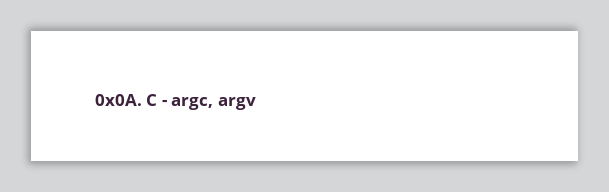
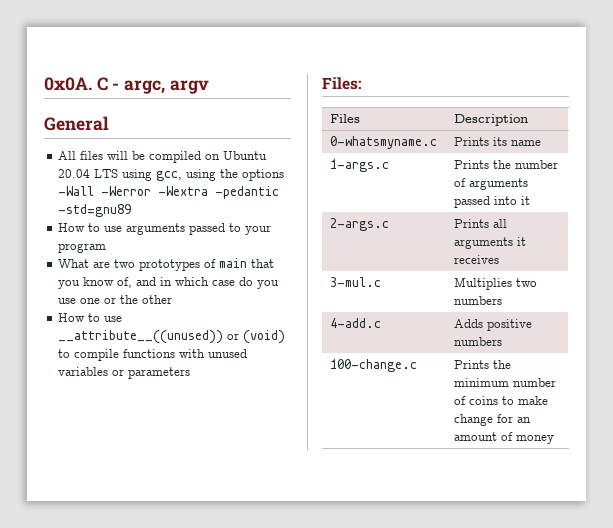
+ General
+ All files will be compiled on Ubuntu 20.04 LTS using gcc, using the options -Wall -Werror -Wextra -pedantic -std=gnu89
+ How to use arguments passed to your program
+ What are two prototypes of main that you know of, and in which case do you use one or the other
+ How to use __attribute__((unused)) or (void) to compile functions with unused variables or parameters
+ Files:
+ Files | Description
+ 0-whatsmyname.c | Prints its name
+ 1-args.c | Prints the number of arguments passed into it
+ 2-args.c | Prints all arguments it receives
+ 3-mul.c | Multiplies two numbers
+ 4-add.c | Adds positive numbers
+ 100-change.c | Prints the minimum number of coins to make change for an amount of money

